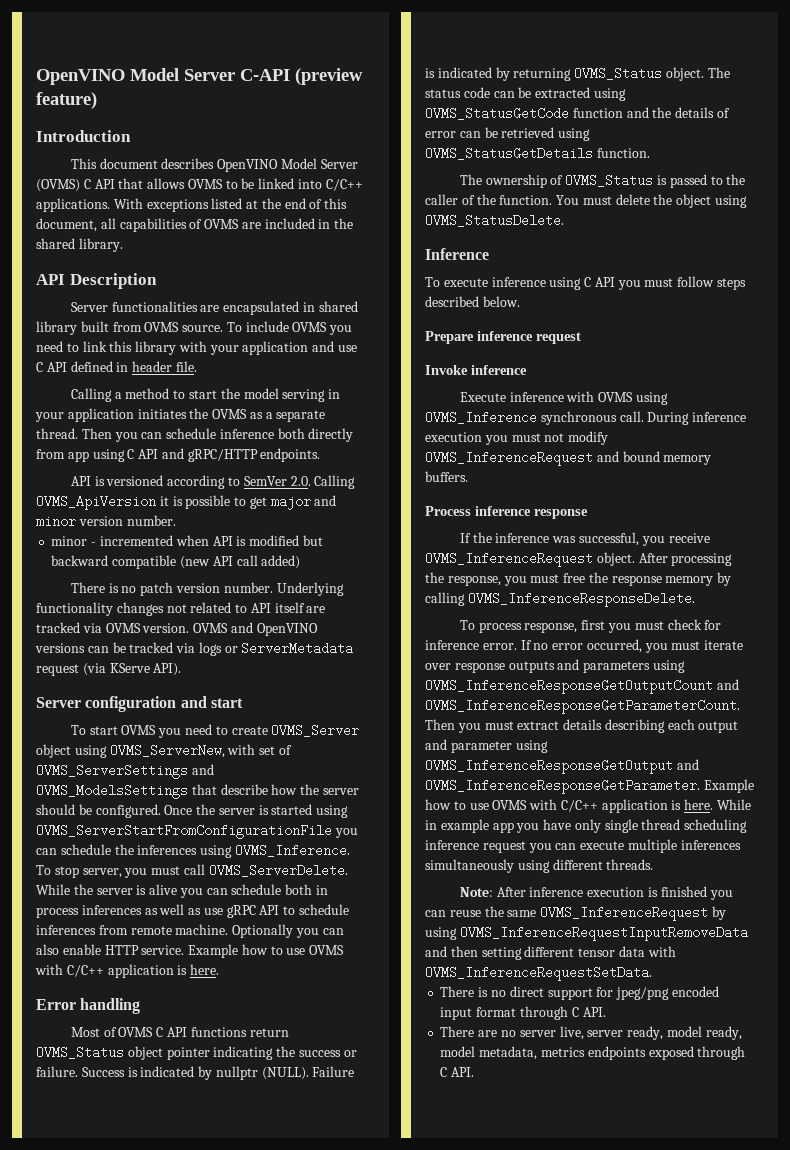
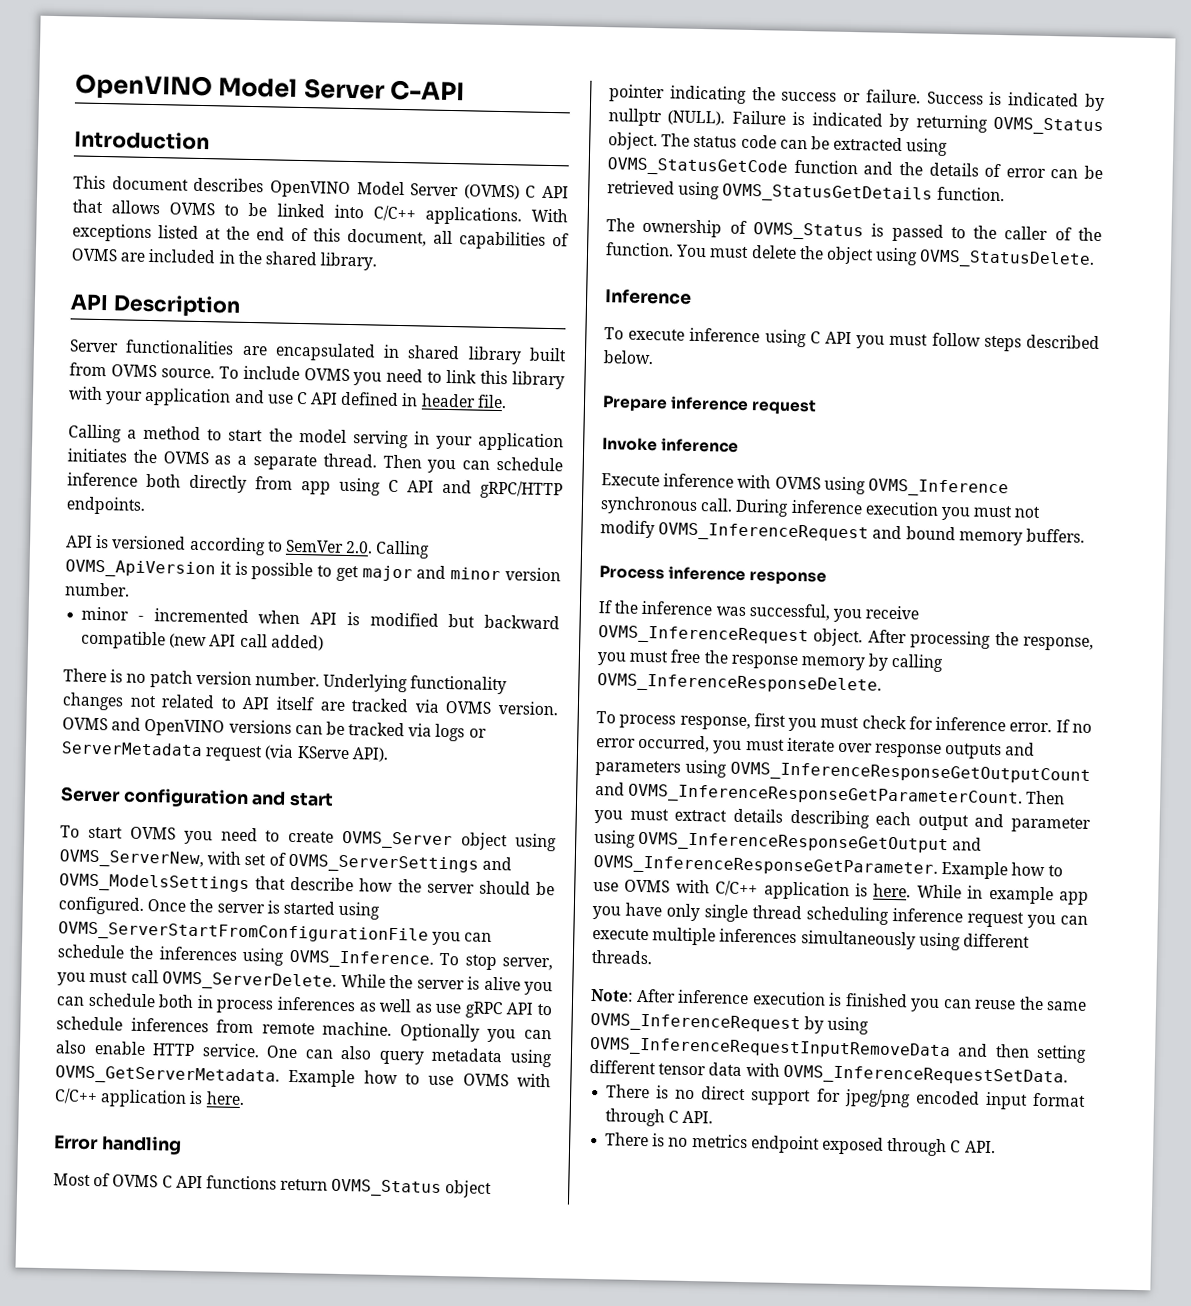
- OpenVINO Model Server C-API (preview feature)
+ OpenVINO Model Server C-API
+ One can also query metadata using OVMS_GetServerMetadata.
- There are no server live, server ready, model ready, model metadata, metrics endpoints exposed through C API.
+ There is no metrics endpoint exposed through C API.

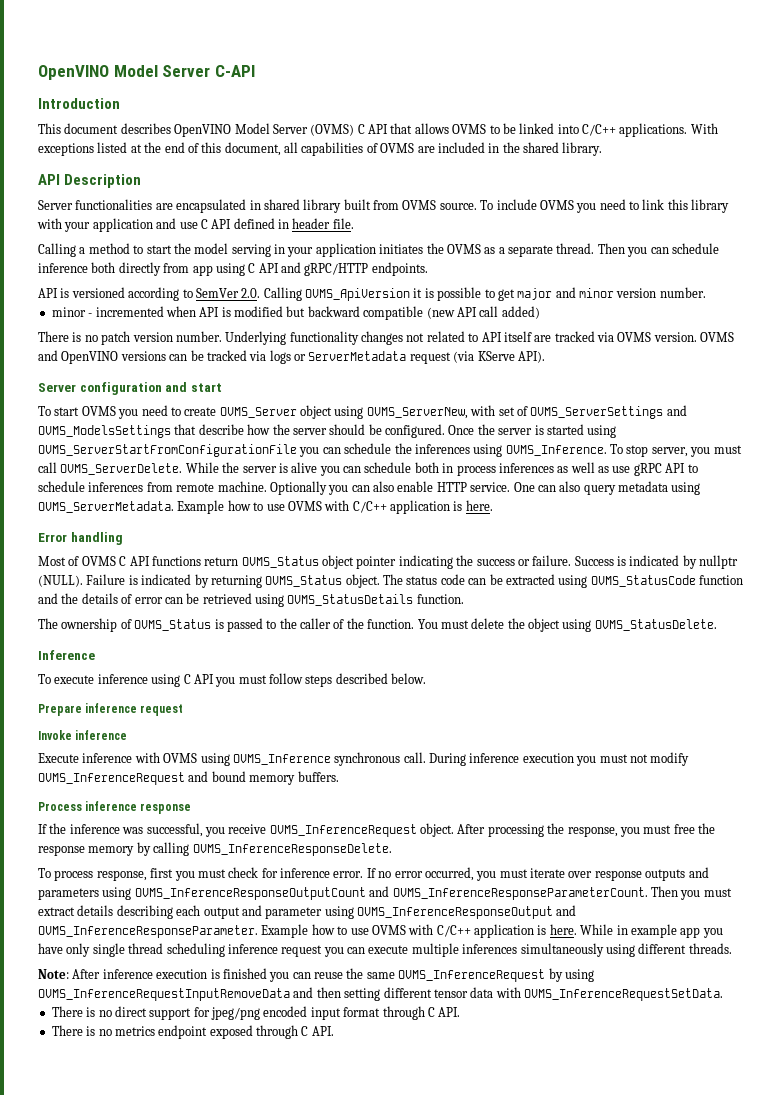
- One can also query metadata using OVMS_GetServerMetadata.
+ One can also query metadata using OVMS_ServerMetadata.
- The status code can be extracted using OVMS_StatusGetCode function and the details of error can be retrieved using OVMS_StatusGetDetails function.
+ The status code can be extracted using OVMS_StatusCode function and the details of error can be retrieved using OVMS_StatusDetails function.
- If no error occurred, you must iterate over response outputs and parameters using OVMS_InferenceResponseGetOutputCount and OVMS_InferenceResponseGetParameterCount.
+ If no error occurred, you must iterate over response outputs and parameters using OVMS_InferenceResponseOutputCount and OVMS_InferenceResponseParameterCount.
- Then you must extract details describing each output and parameter using OVMS_InferenceResponseGetOutput and OVMS_InferenceResponseGetParameter.
+ Then you must extract details describing each output and parameter using OVMS_InferenceResponseOutput and OVMS_InferenceResponseParameter.

